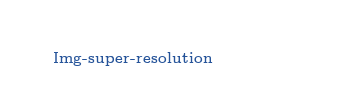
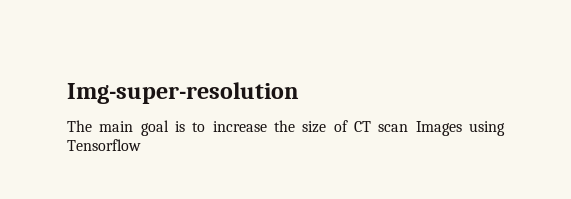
+ The main goal is to increase the size of CT scan Images using Tensorflow

